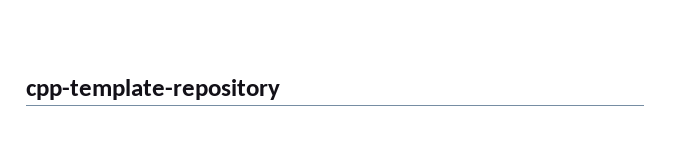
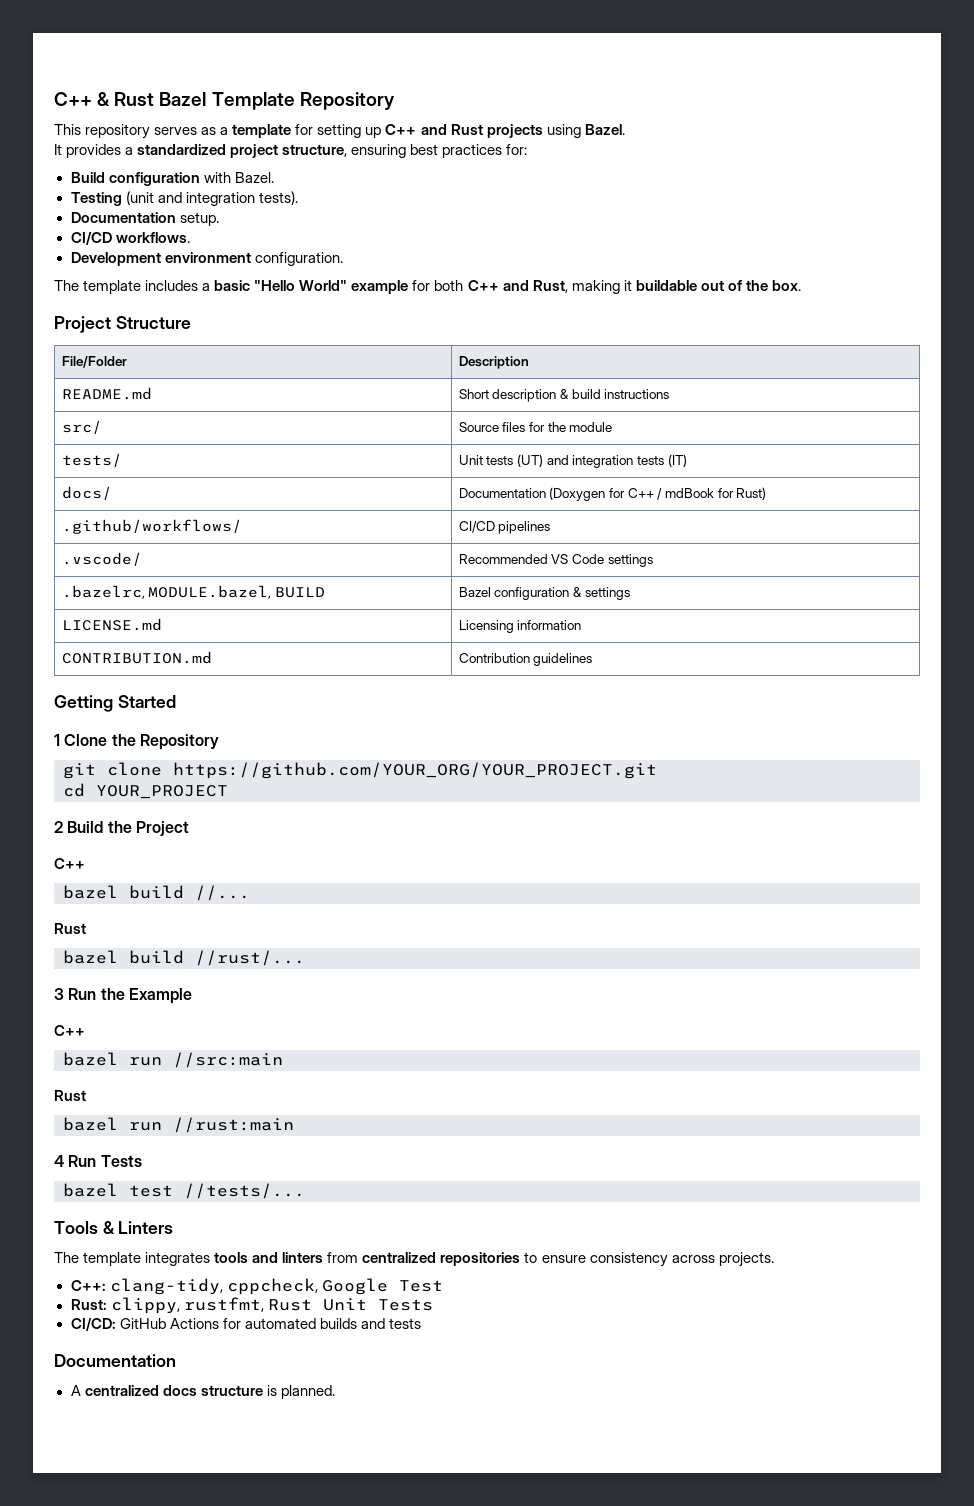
- cpp-template-repository
+ C++ & Rust Bazel Template Repository
+ This repository serves as a template for setting up C++ and Rust projects using Bazel.
+ It provides a standardized project structure, ensuring best practices for:
+ Build configuration with Bazel.
+ Testing (unit and integration tests).
+ Documentation setup.
+ CI/CD workflows.
+ Development environment configuration.
+ The template includes a basic "Hello World" example for both C++ and Rust, making it buildable out of the box.
+ Project Structure
+ File/Folder | Description
+ README.md | Short description & build instructions
+ src/ | Source files for the module
+ tests/ | Unit tests (UT) and integration tests (IT)
+ docs/ | Documentation (Doxygen for C++ / mdBook for Rust)
+ .github/workflows/ | CI/CD pipelines
+ .vscode/ | Recommended VS Code settings
+ .bazelrc, MODULE.bazel, BUILD | Bazel configuration & settings
+ LICENSE.md | Licensing information
+ CONTRIBUTION.md | Contribution guidelines
+ Getting Started
+ 1 Clone the Repository
+ git clone https://github.com/YOUR_ORG/YOUR_PROJECT.git
+ cd YOUR_PROJECT
+ 2 Build the Project
+ C++
+ bazel build //...
+ Rust
+ bazel build //rust/...
+ 3 Run the Example
+ C++
+ bazel run //src:main
+ Rust
+ bazel run //rust:main
+ 4 Run Tests
+ bazel test //tests/...
+ Tools & Linters
+ The template integrates tools and linters from centralized repositories to ensure consistency across projects.
+ C++: clang-tidy, cppcheck, Google Test
+ Rust: clippy, rustfmt, Rust Unit Tests
+ CI/CD: GitHub Actions for automated builds and tests
+ Documentation
+ A centralized docs structure is planned.

